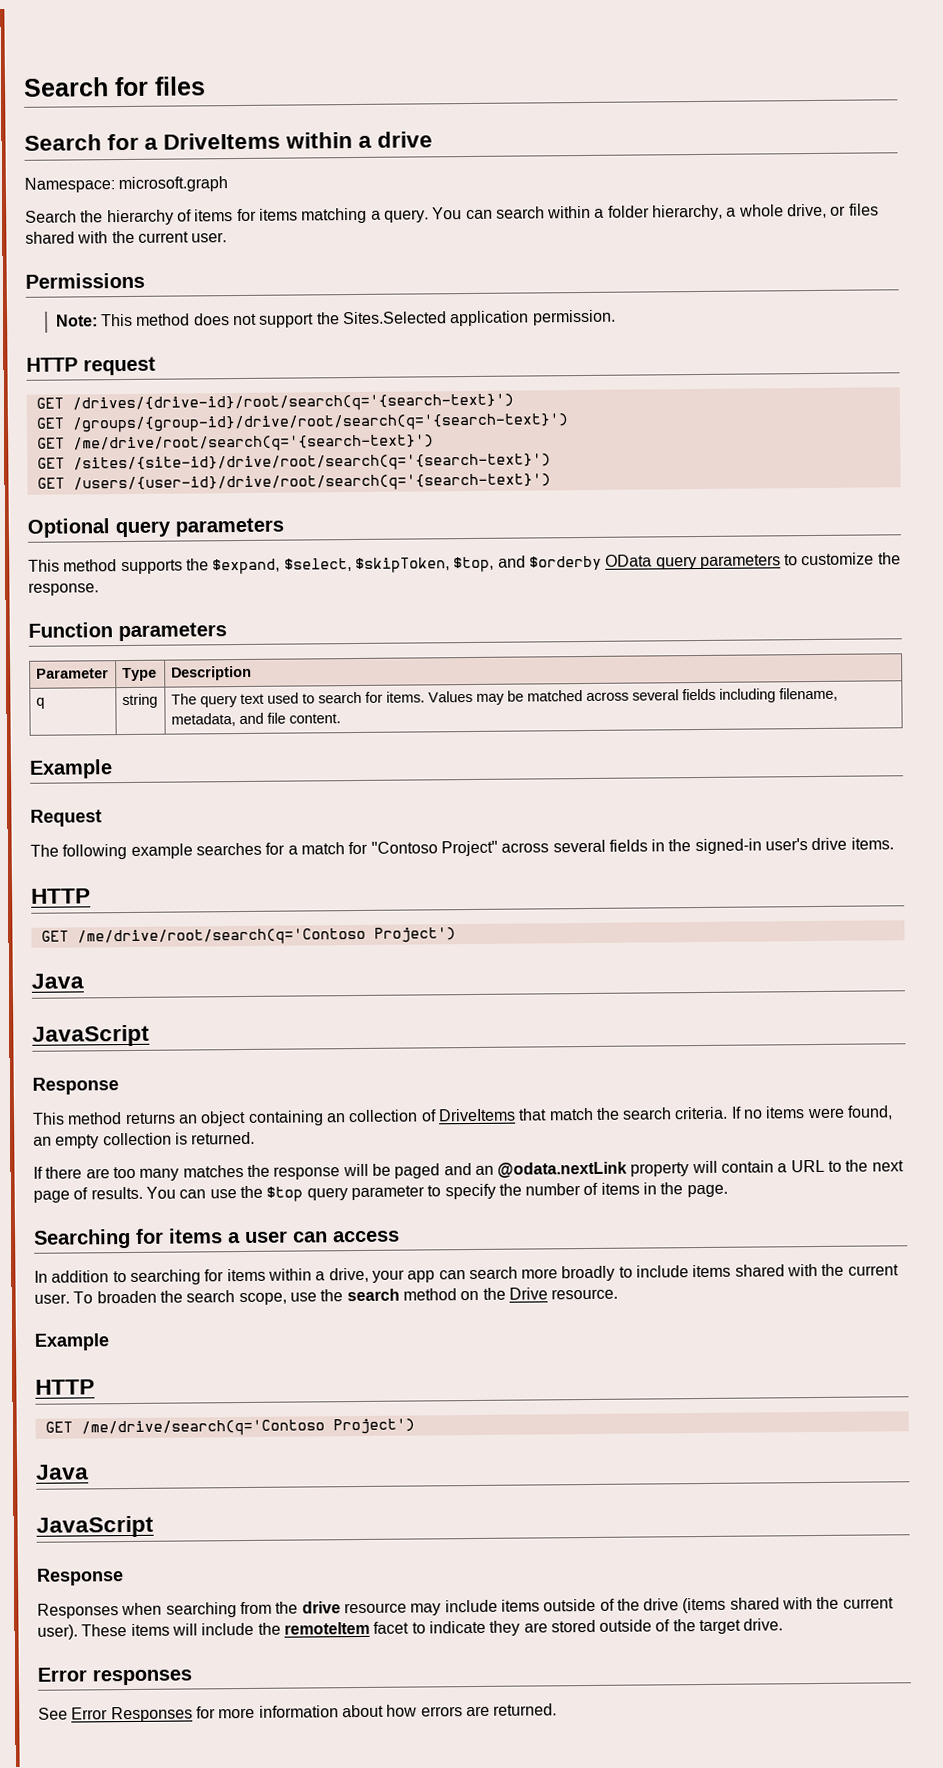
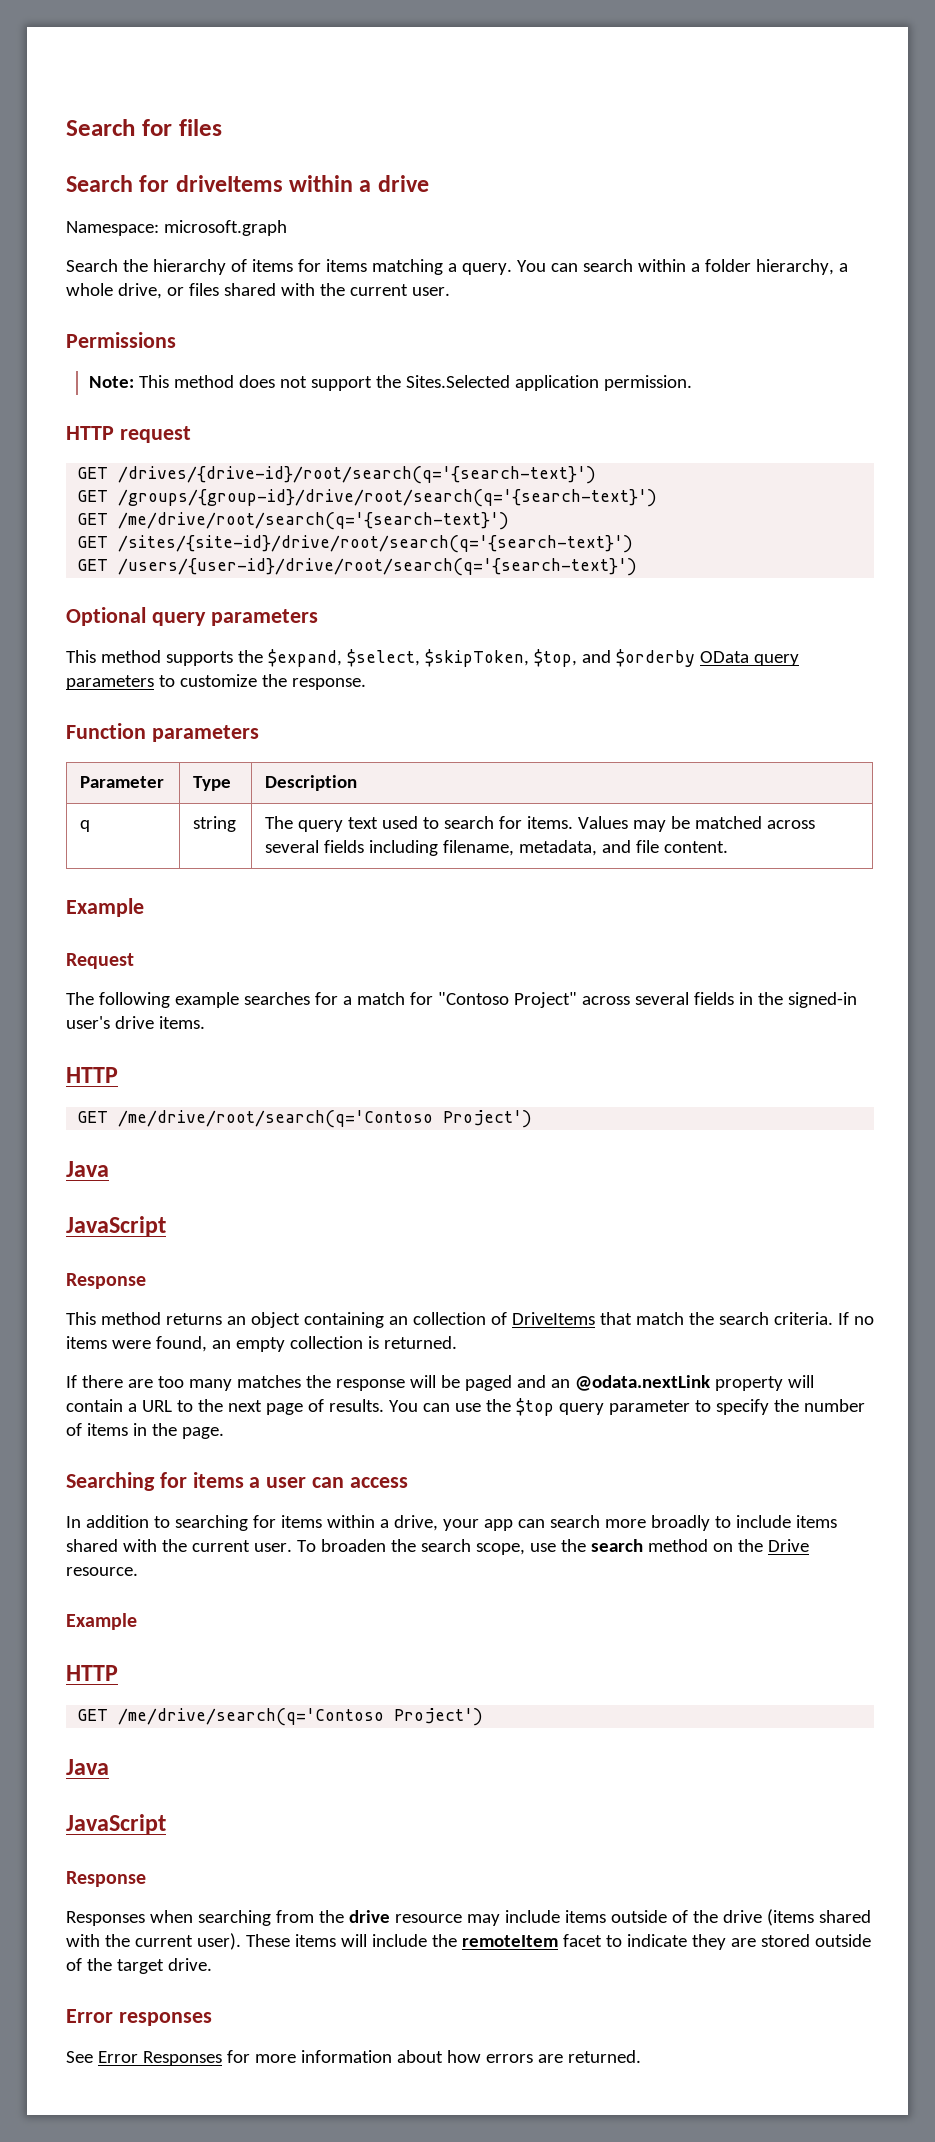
- Search for a DriveItems within a drive
+ Search for driveItems within a drive

